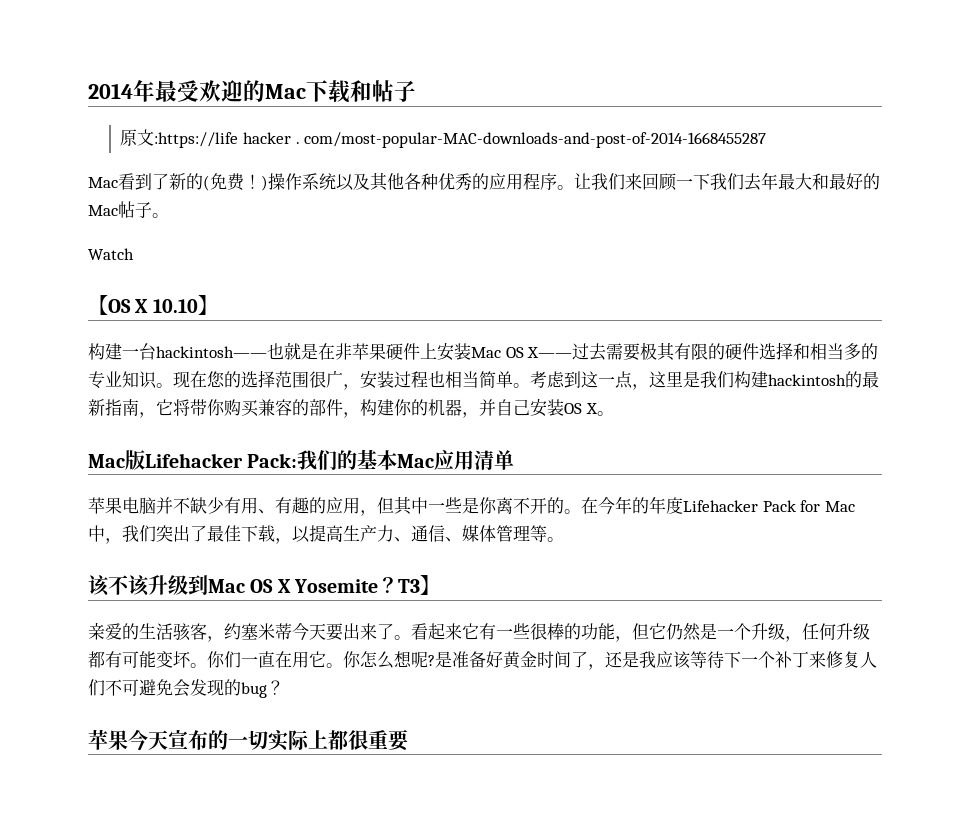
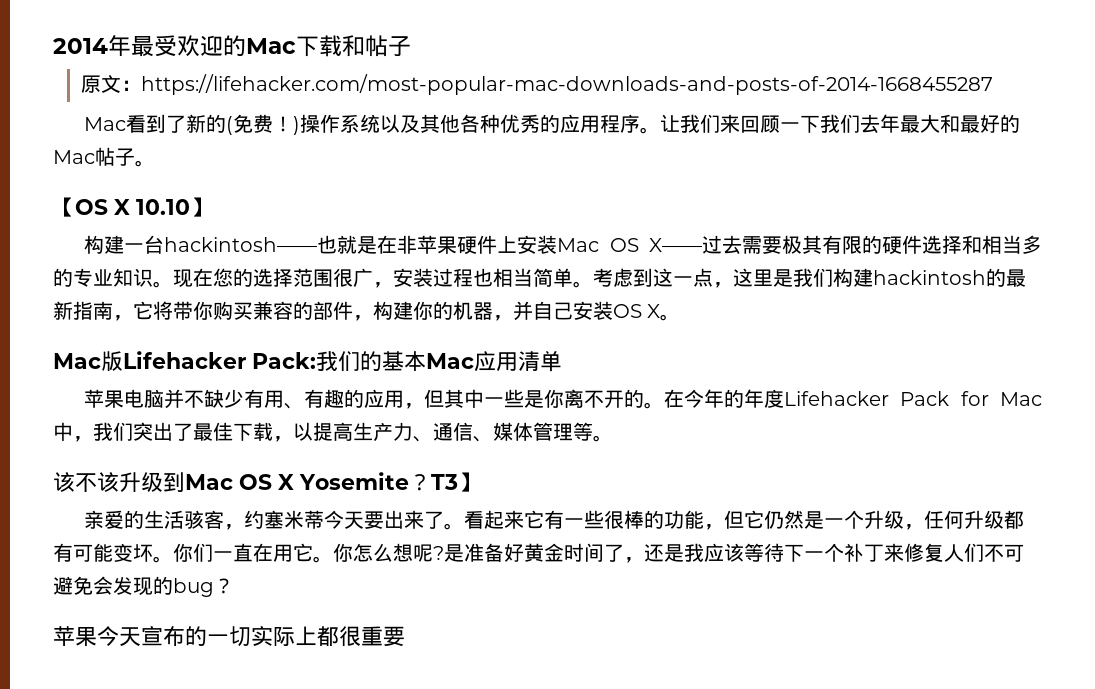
- 原文:https://life hacker . com/most-popular-MAC-downloads-and-post-of-2014-1668455287
+ 原文：https://lifehacker.com/most-popular-mac-downloads-and-posts-of-2014-1668455287
- Watch

